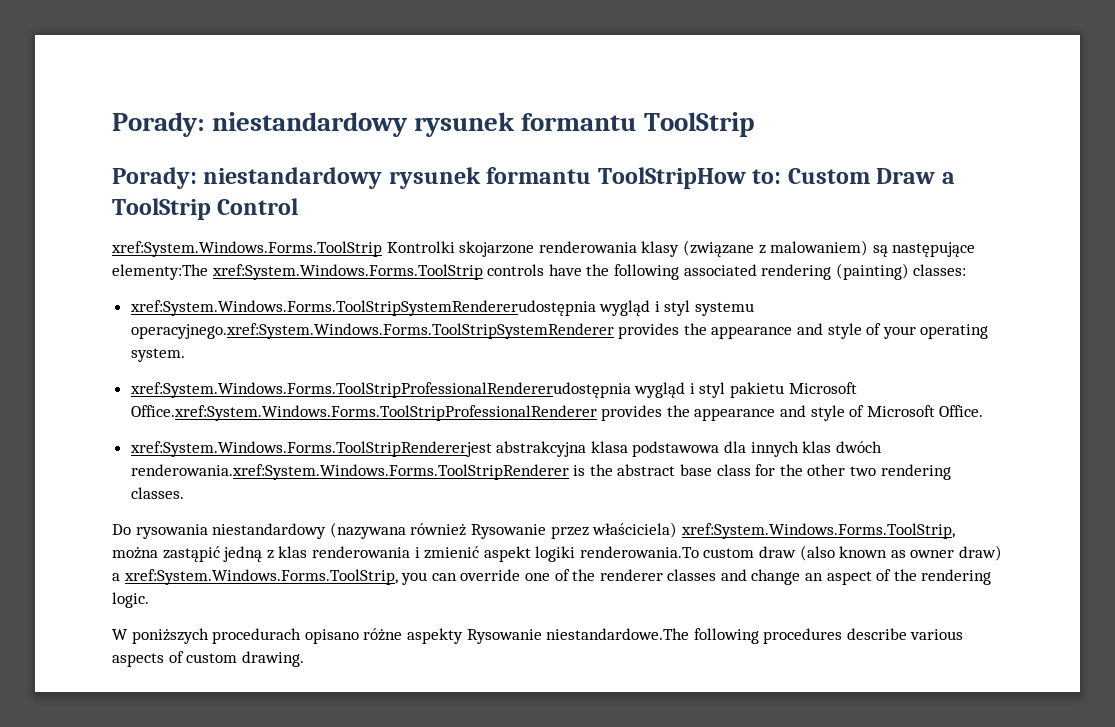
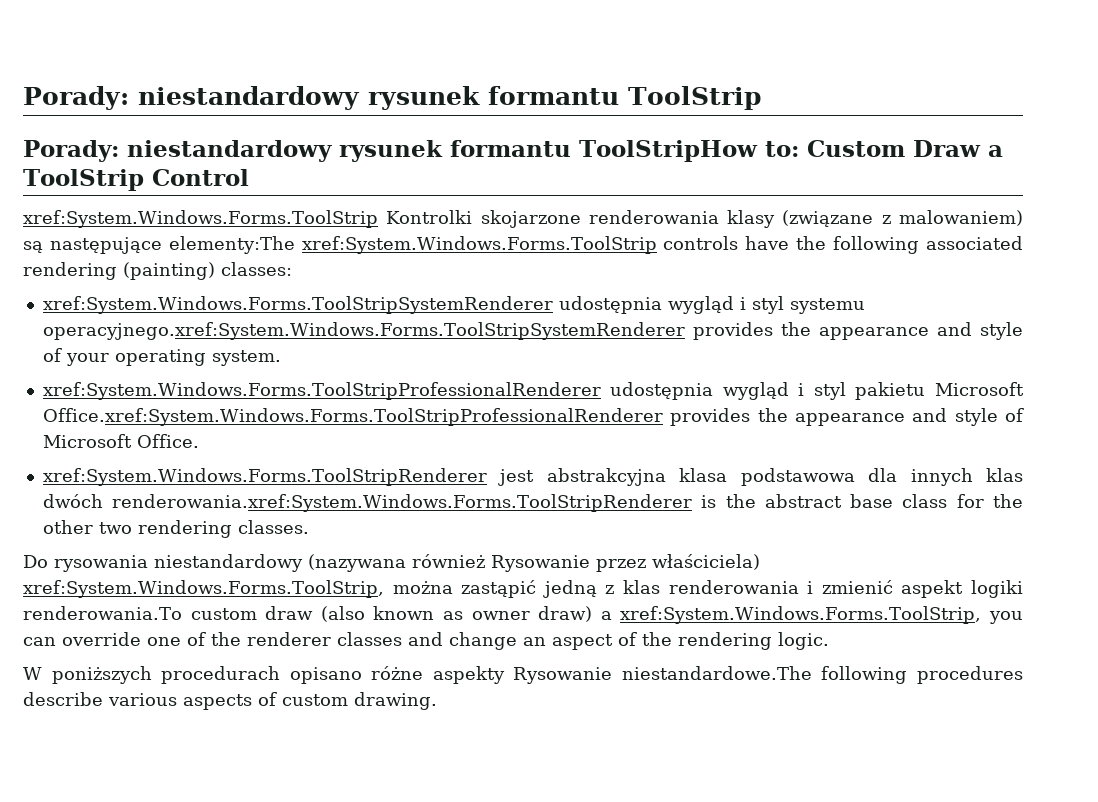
- xref:System.Windows.Forms.ToolStripSystemRendererudostępnia wygląd i styl systemu operacyjnego.xref:System.Windows.Forms.ToolStripSystemRenderer provides the appearance and style of your operating system.
+ xref:System.Windows.Forms.ToolStripSystemRenderer udostępnia wygląd i styl systemu operacyjnego.xref:System.Windows.Forms.ToolStripSystemRenderer provides the appearance and style of your operating system.
- xref:System.Windows.Forms.ToolStripProfessionalRendererudostępnia wygląd i styl pakietu Microsoft Office.xref:System.Windows.Forms.ToolStripProfessionalRenderer provides the appearance and style of Microsoft Office.
+ xref:System.Windows.Forms.ToolStripProfessionalRenderer udostępnia wygląd i styl pakietu Microsoft Office.xref:System.Windows.Forms.ToolStripProfessionalRenderer provides the appearance and style of Microsoft Office.
- xref:System.Windows.Forms.ToolStripRendererjest abstrakcyjna klasa podstawowa dla innych klas dwóch renderowania.xref:System.Windows.Forms.ToolStripRenderer is the abstract base class for the other two rendering classes.
+ xref:System.Windows.Forms.ToolStripRenderer jest abstrakcyjna klasa podstawowa dla innych klas dwóch renderowania.xref:System.Windows.Forms.ToolStripRenderer is the abstract base class for the other two rendering classes.

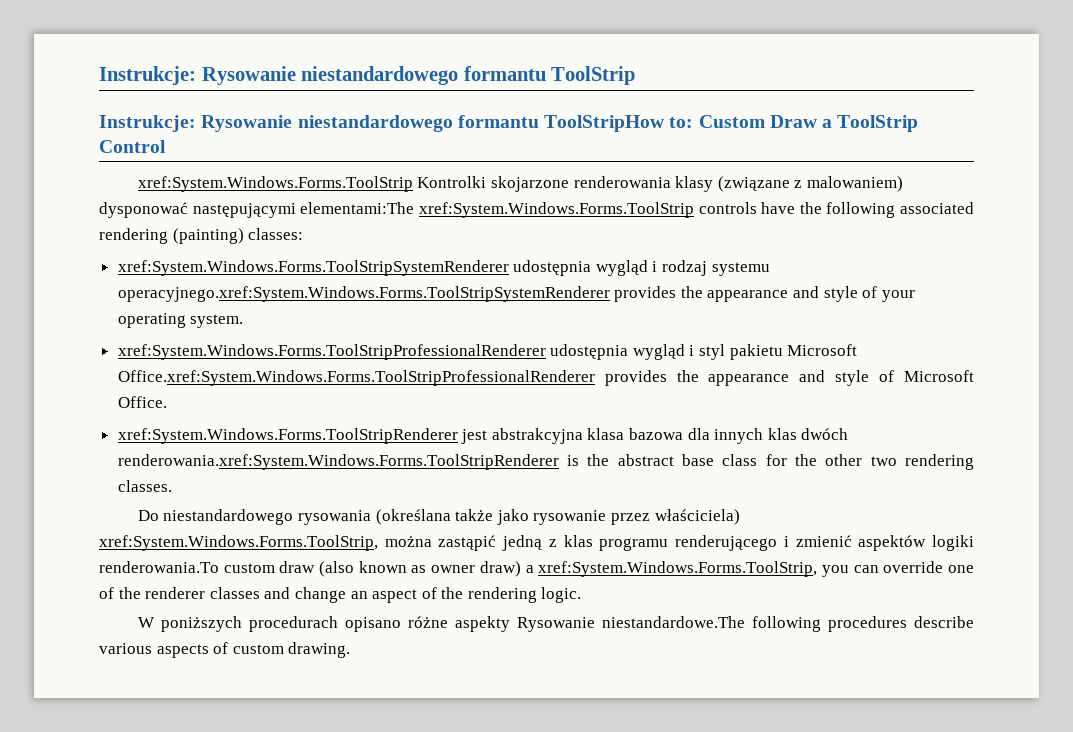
- Porady: niestandardowy rysunek formantu ToolStrip
+ Instrukcje: Rysowanie niestandardowego formantu ToolStrip
- Porady: niestandardowy rysunek formantu ToolStripHow to: Custom Draw a ToolStrip Control
+ Instrukcje: Rysowanie niestandardowego formantu ToolStripHow to: Custom Draw a ToolStrip Control
- xref:System.Windows.Forms.ToolStrip Kontrolki skojarzone renderowania klasy (związane z malowaniem) są następujące elementy:The xref:System.Windows.Forms.ToolStrip controls have the following associated rendering (painting) classes:
+ xref:System.Windows.Forms.ToolStrip Kontrolki skojarzone renderowania klasy (związane z malowaniem) dysponować następującymi elementami:The xref:System.Windows.Forms.ToolStrip controls have the following associated rendering (painting) classes:
- xref:System.Windows.Forms.ToolStripSystemRenderer udostępnia wygląd i styl systemu operacyjnego.xref:System.Windows.Forms.ToolStripSystemRenderer provides the appearance and style of your operating system.
+ xref:System.Windows.Forms.ToolStripSystemRenderer udostępnia wygląd i rodzaj systemu operacyjnego.xref:System.Windows.Forms.ToolStripSystemRenderer provides the appearance and style of your operating system.
- xref:System.Windows.Forms.ToolStripRenderer jest abstrakcyjna klasa podstawowa dla innych klas dwóch renderowania.xref:System.Windows.Forms.ToolStripRenderer is the abstract base class for the other two rendering classes.
+ xref:System.Windows.Forms.ToolStripRenderer jest abstrakcyjna klasa bazowa dla innych klas dwóch renderowania.xref:System.Windows.Forms.ToolStripRenderer is the abstract base class for the other two rendering classes.
- Do rysowania niestandardowy (nazywana również Rysowanie przez właściciela) xref:System.Windows.Forms.ToolStrip, można zastąpić jedną z klas renderowania i zmienić aspekt logiki renderowania.To custom draw (also known as owner draw) a xref:System.Windows.Forms.ToolStrip, you can override one of the renderer classes and change an aspect of the rendering logic.
+ Do niestandardowego rysowania (określana także jako rysowanie przez właściciela) xref:System.Windows.Forms.ToolStrip, można zastąpić jedną z klas programu renderującego i zmienić aspektów logiki renderowania.To custom draw (also known as owner draw) a xref:System.Windows.Forms.ToolStrip, you can override one of the renderer classes and change an aspect of the rendering logic.

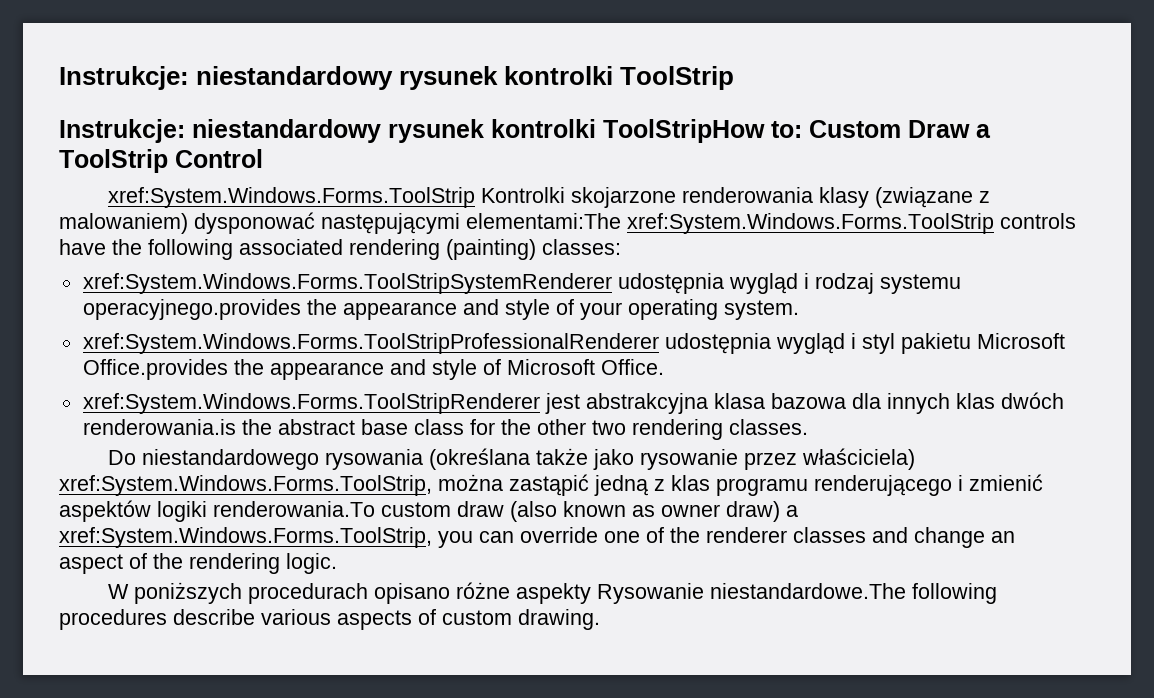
- Instrukcje: Rysowanie niestandardowego formantu ToolStrip
+ Instrukcje: niestandardowy rysunek kontrolki ToolStrip
- Instrukcje: Rysowanie niestandardowego formantu ToolStripHow to: Custom Draw a ToolStrip Control
+ Instrukcje: niestandardowy rysunek kontrolki ToolStripHow to: Custom Draw a ToolStrip Control
- xref:System.Windows.Forms.ToolStripSystemRenderer udostępnia wygląd i rodzaj systemu operacyjnego.xref:System.Windows.Forms.ToolStripSystemRenderer provides the appearance and style of your operating system.
+ xref:System.Windows.Forms.ToolStripSystemRenderer udostępnia wygląd i rodzaj systemu operacyjnego.provides the appearance and style of your operating system.
- xref:System.Windows.Forms.ToolStripProfessionalRenderer udostępnia wygląd i styl pakietu Microsoft Office.xref:System.Windows.Forms.ToolStripProfessionalRenderer provides the appearance and style of Microsoft Office.
+ xref:System.Windows.Forms.ToolStripProfessionalRenderer udostępnia wygląd i styl pakietu Microsoft Office.provides the appearance and style of Microsoft Office.
- xref:System.Windows.Forms.ToolStripRenderer jest abstrakcyjna klasa bazowa dla innych klas dwóch renderowania.xref:System.Windows.Forms.ToolStripRenderer is the abstract base class for the other two rendering classes.
+ xref:System.Windows.Forms.ToolStripRenderer jest abstrakcyjna klasa bazowa dla innych klas dwóch renderowania.is the abstract base class for the other two rendering classes.

